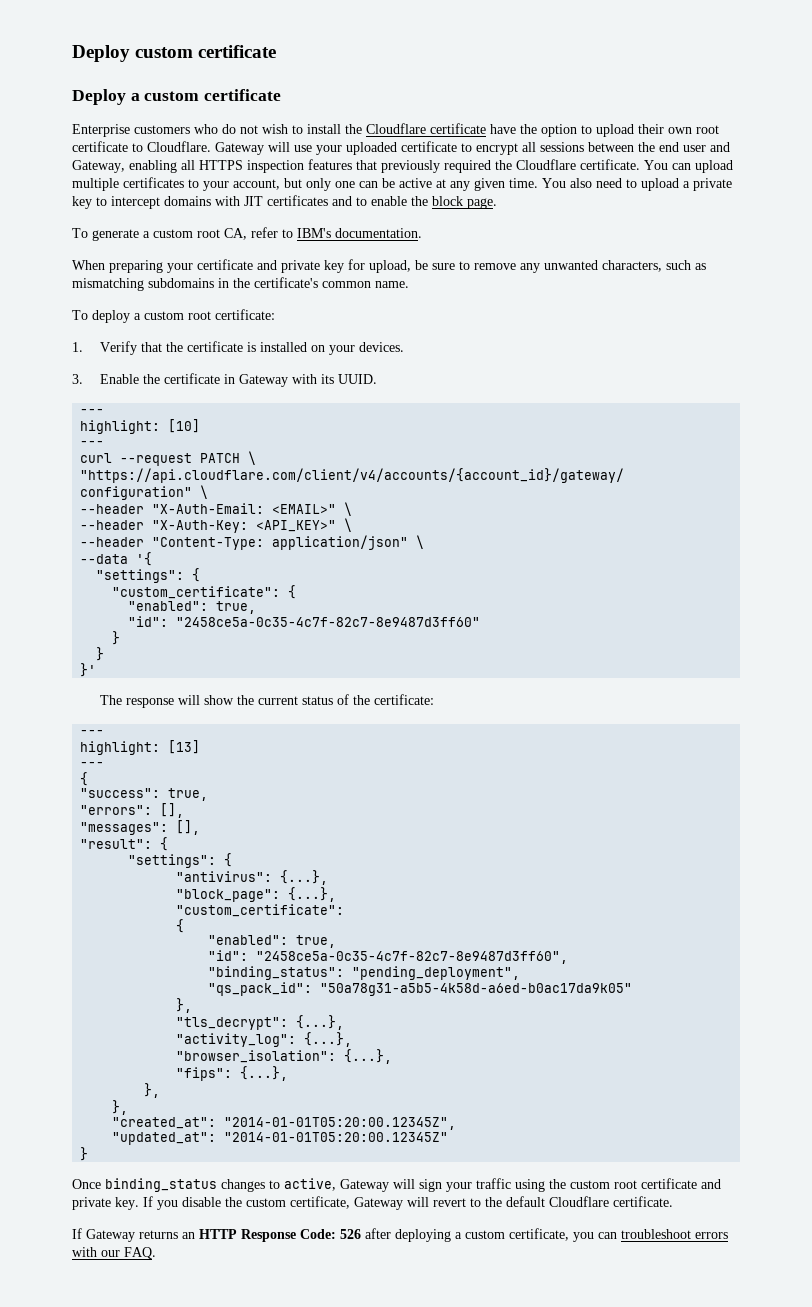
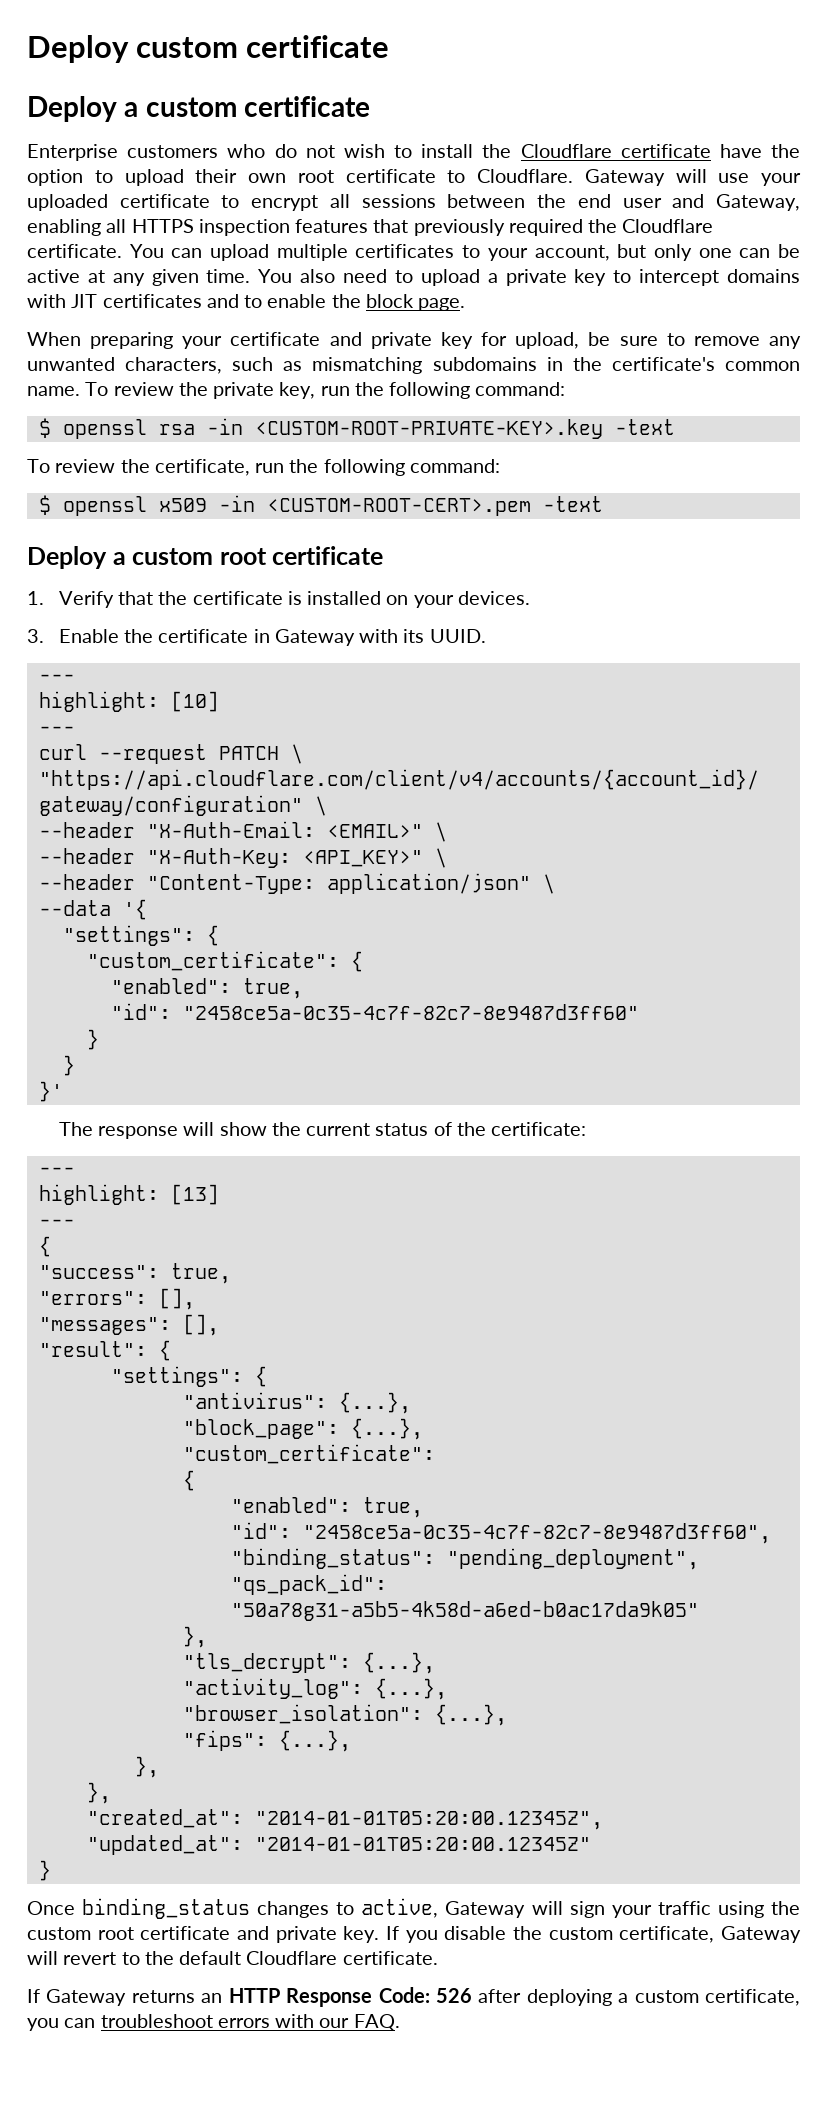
- To generate a custom root CA, refer to IBM's documentation.
- When preparing your certificate and private key for upload, be sure to remove any unwanted characters, such as mismatching subdomains in the certificate's common name.
- To deploy a custom root certificate:
+ When preparing your certificate and private key for upload, be sure to remove any unwanted characters, such as mismatching subdomains in the certificate's common name. To review the private key, run the following command:
+ $ openssl rsa -in <CUSTOM-ROOT-PRIVATE-KEY>.key -text
+ To review the certificate, run the following command:
+ $ openssl x509 -in <CUSTOM-ROOT-CERT>.pem -text
+ Deploy a custom root certificate

